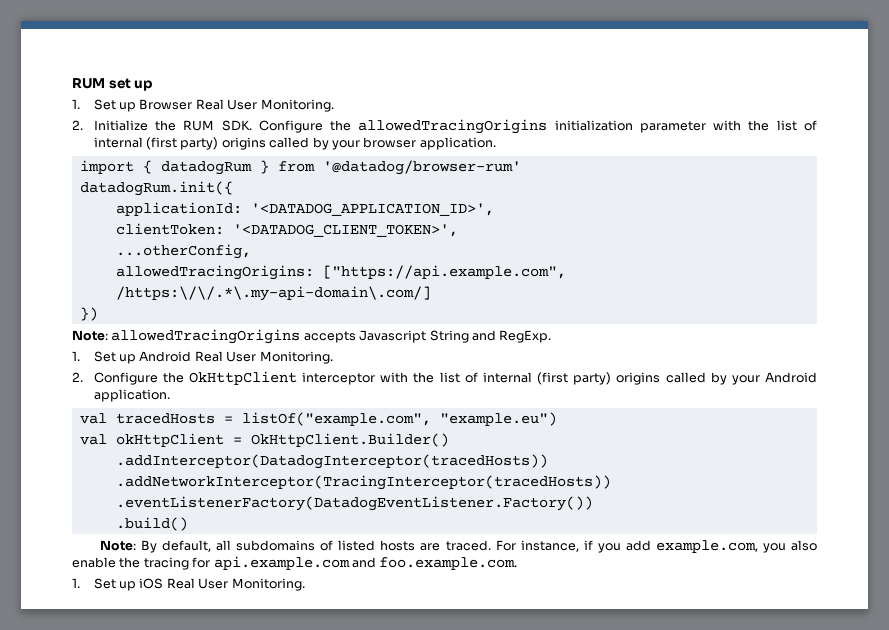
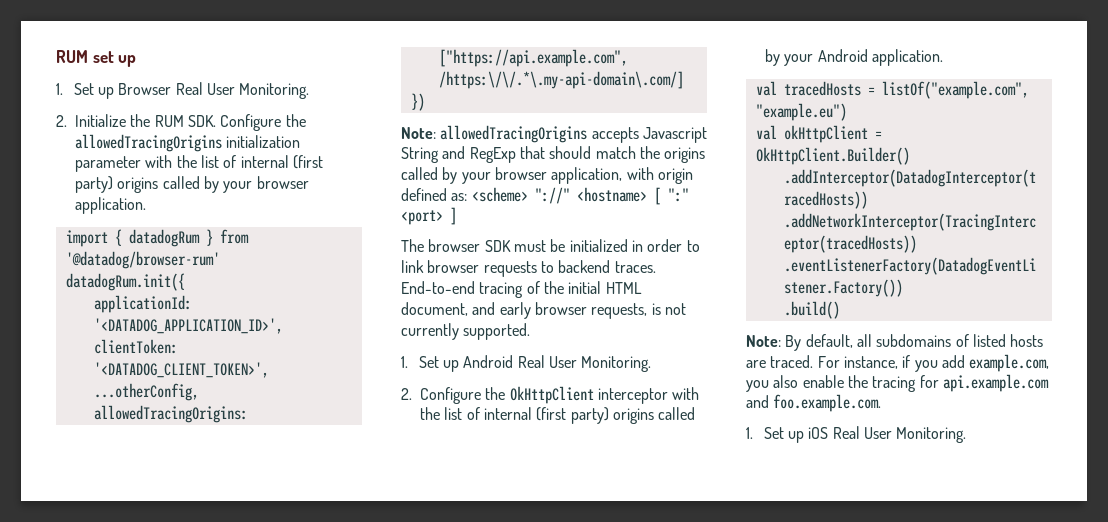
- Note: allowedTracingOrigins accepts Javascript String and RegExp.
+ Note: allowedTracingOrigins accepts Javascript String and RegExp that should match the origins called by your browser application, with origin defined as: <scheme> "://" <hostname> [ ":" <port> ]
+ The browser SDK must be initialized in order to link browser requests to backend traces. End-to-end tracing of the initial HTML document, and early browser requests, is not currently supported.

